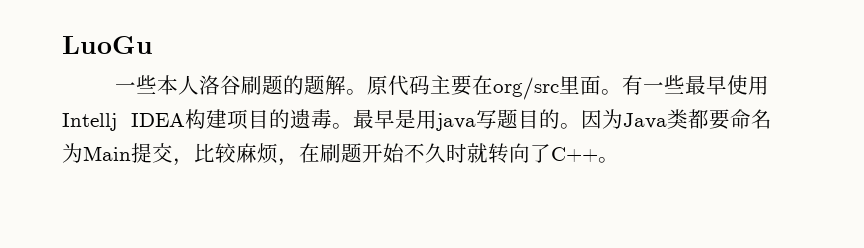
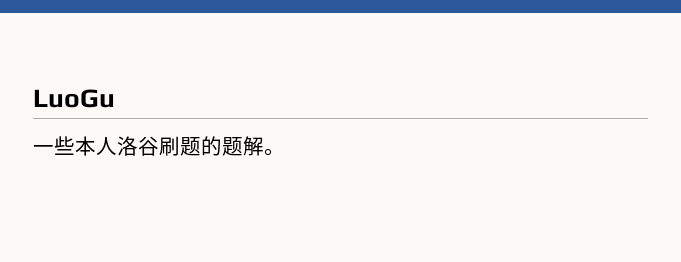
- 原代码主要在org/src里面。有一些最早使用Intellj IDEA构建项目的遗毒。最早是用java写题目的。因为Java类都要命名为Main提交，比较麻烦，在刷题开始不久时就转向了C++。

